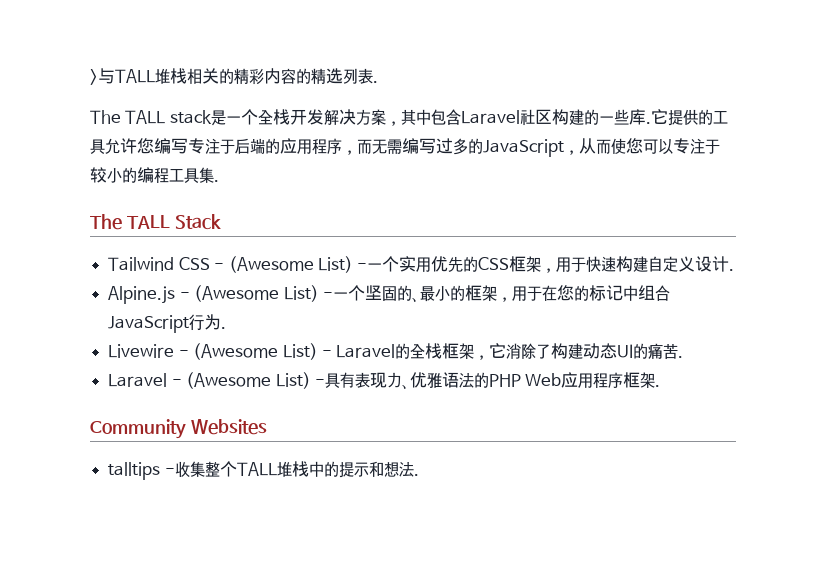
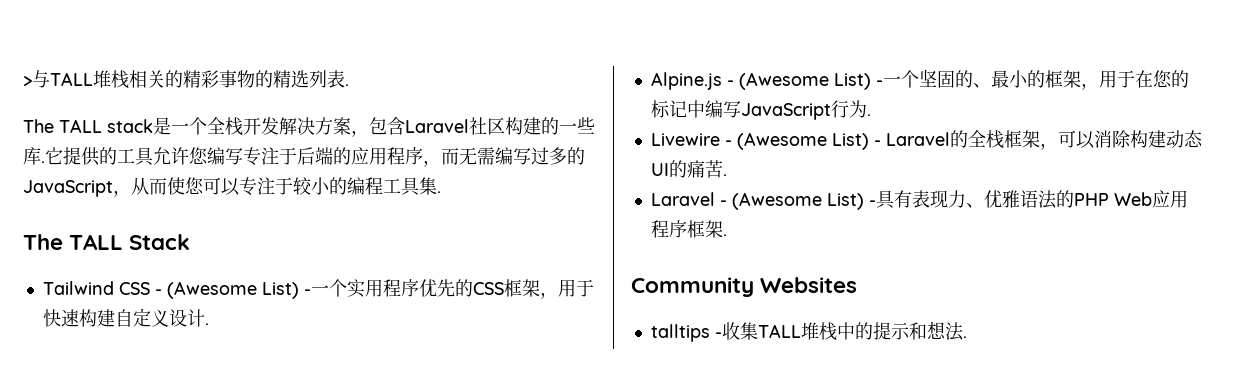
- >与TALL堆栈相关的精彩内容的精选列表.
+ >与TALL堆栈相关的精彩事物的精选列表.
- The TALL stack是一个全栈开发解决方案，其中包含Laravel社区构建的一些库.
+ The TALL stack是一个全栈开发解决方案，包含Laravel社区构建的一些库.
- Tailwind CSS - (Awesome List) -一个实用优先的CSS框架，用于快速构建自定义设计.
+ Tailwind CSS - (Awesome List) -一个实用程序优先的CSS框架，用于快速构建自定义设计.
- Alpine.js - (Awesome List) -一个坚固的、最小的框架，用于在您的标记中组合JavaScript行为.
+ Alpine.js - (Awesome List) -一个坚固的、最小的框架，用于在您的标记中编写JavaScript行为.
- Livewire - (Awesome List) - Laravel的全栈框架，它消除了构建动态UI的痛苦.
+ Livewire - (Awesome List) - Laravel的全栈框架，可以消除构建动态UI的痛苦.
- talltips -收集整个TALL堆栈中的提示和想法.
+ talltips -收集TALL堆栈中的提示和想法.

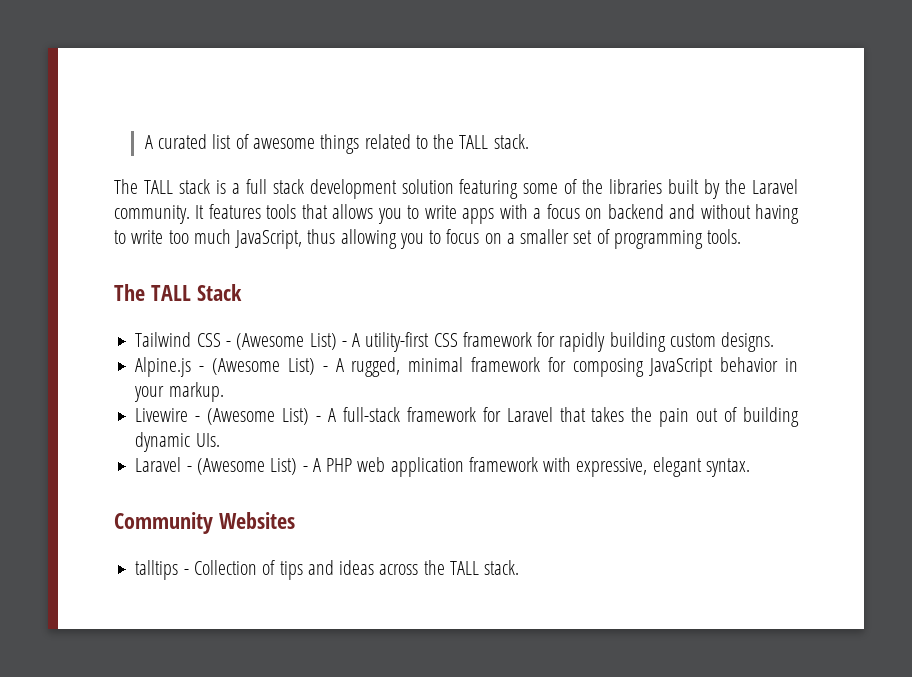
- >与TALL堆栈相关的精彩事物的精选列表.
- The TALL stack是一个全栈开发解决方案，包含Laravel社区构建的一些库.它提供的工具允许您编写专注于后端的应用程序，而无需编写过多的JavaScript，从而使您可以专注于较小的编程工具集.
+ A curated list of awesome things related to the TALL stack.
+ The TALL stack is a full stack development solution featuring some of the libraries built by the Laravel community. It features tools that allows you to write apps with a focus on backend and without having to write too much JavaScript, thus allowing you to focus on a smaller set of programming tools.
- Tailwind CSS - (Awesome List) -一个实用程序优先的CSS框架，用于快速构建自定义设计.
+ Tailwind CSS - (Awesome List) - A utility-first CSS framework for rapidly building custom designs.
- Alpine.js - (Awesome List) -一个坚固的、最小的框架，用于在您的标记中编写JavaScript行为.
+ Alpine.js - (Awesome List) - A rugged, minimal framework for composing JavaScript behavior in your markup.
- Livewire - (Awesome List) - Laravel的全栈框架，可以消除构建动态UI的痛苦.
+ Livewire - (Awesome List) - A full-stack framework for Laravel that takes the pain out of building dynamic UIs.
- Laravel - (Awesome List) -具有表现力、优雅语法的PHP Web应用程序框架.
+ Laravel - (Awesome List) - A PHP web application framework with expressive, elegant syntax.
  Community Websites
- talltips -收集TALL堆栈中的提示和想法.
+ talltips - Collection of tips and ideas across the TALL stack.

